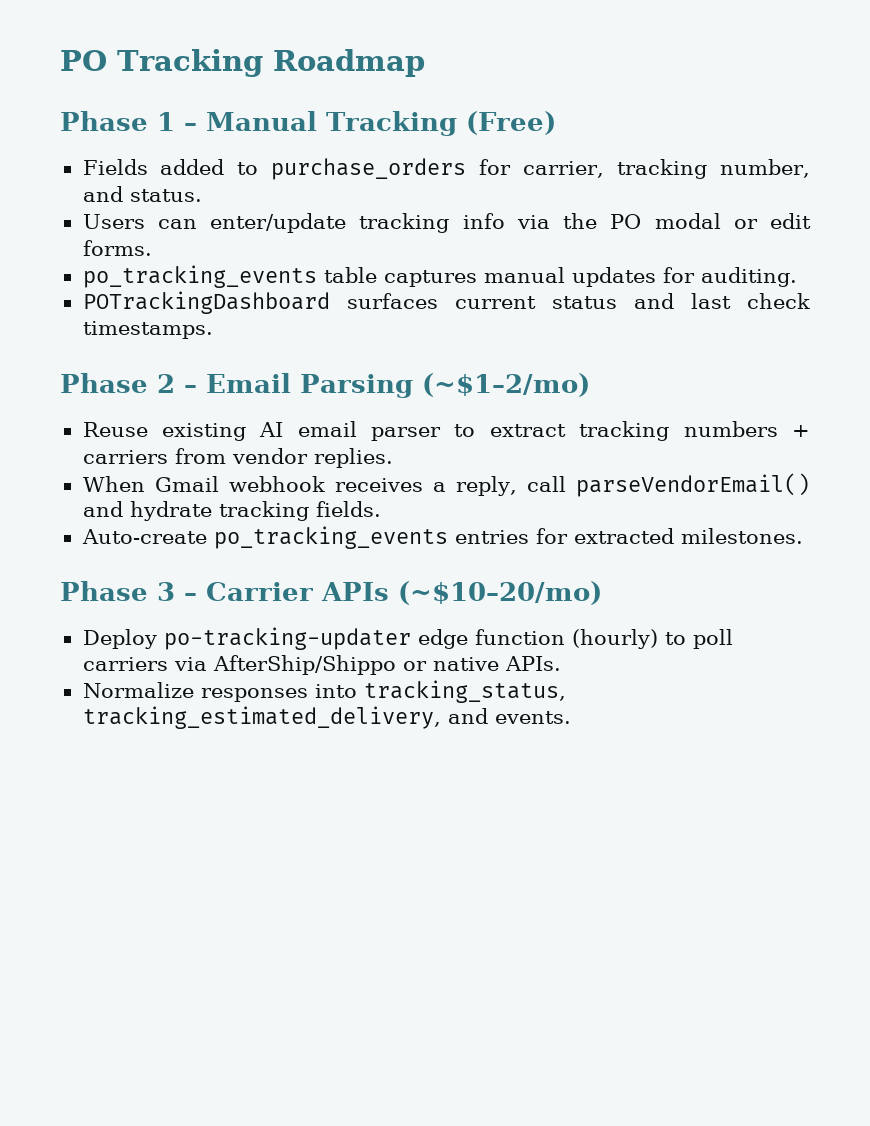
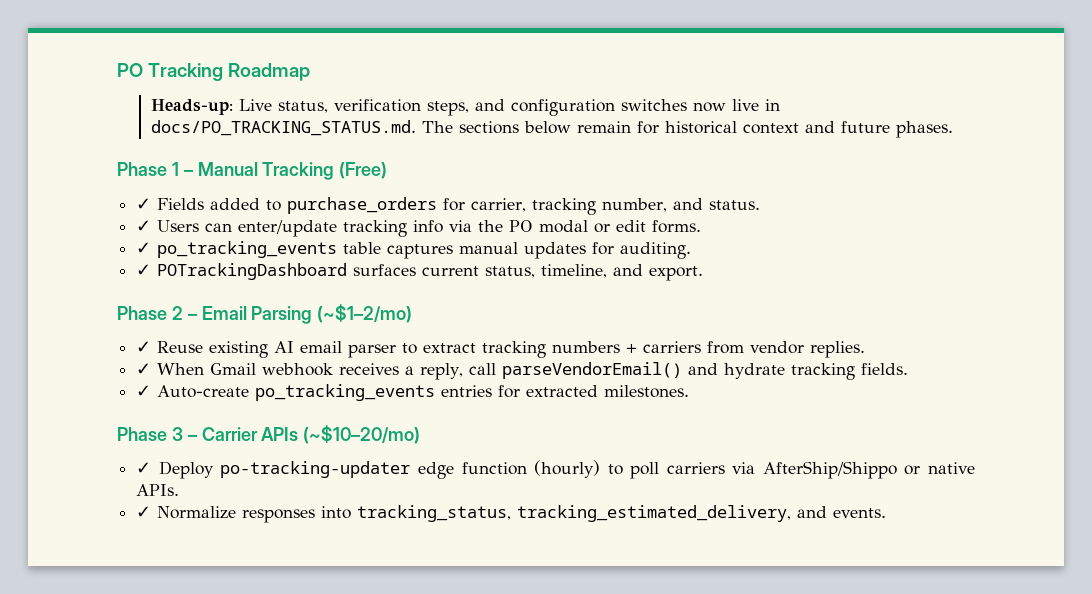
+ Heads-up: Live status, verification steps, and configuration switches now live in docs/PO_TRACKING_STATUS.md. The sections below remain for historical context and future phases.
- Fields added to purchase_orders for carrier, tracking number, and status.
+ ✓ Fields added to purchase_orders for carrier, tracking number, and status.
- Users can enter/update tracking info via the PO modal or edit forms.
+ ✓ Users can enter/update tracking info via the PO modal or edit forms.
- po_tracking_events table captures manual updates for auditing.
+ ✓ po_tracking_events table captures manual updates for auditing.
- POTrackingDashboard surfaces current status and last check timestamps.
+ ✓ POTrackingDashboard surfaces current status, timeline, and export.
- Reuse existing AI email parser to extract tracking numbers + carriers from vendor replies.
+ ✓ Reuse existing AI email parser to extract tracking numbers + carriers from vendor replies.
- When Gmail webhook receives a reply, call parseVendorEmail() and hydrate tracking fields.
+ ✓ When Gmail webhook receives a reply, call parseVendorEmail() and hydrate tracking fields.
- Auto-create po_tracking_events entries for extracted milestones.
+ ✓ Auto-create po_tracking_events entries for extracted milestones.
- Deploy po-tracking-updater edge function (hourly) to poll carriers via AfterShip/Shippo or native APIs.
+ ✓ Deploy po-tracking-updater edge function (hourly) to poll carriers via AfterShip/Shippo or native APIs.
- Normalize responses into tracking_status, tracking_estimated_delivery, and events.
+ ✓ Normalize responses into tracking_status, tracking_estimated_delivery, and events.

